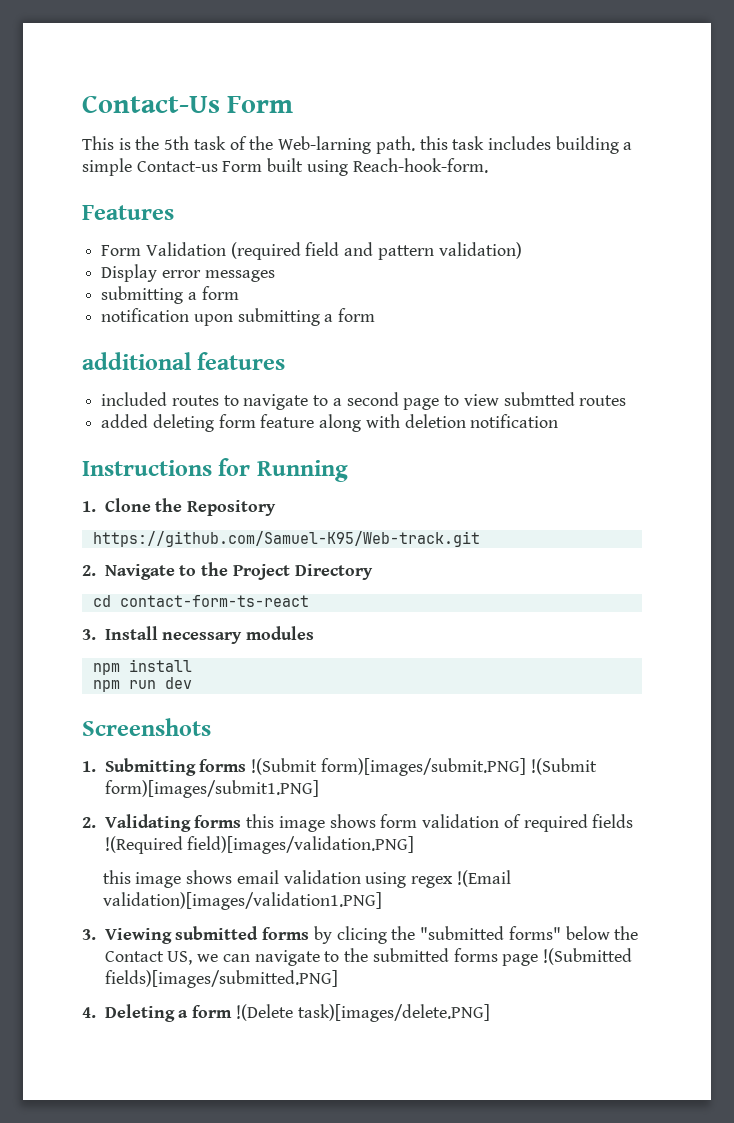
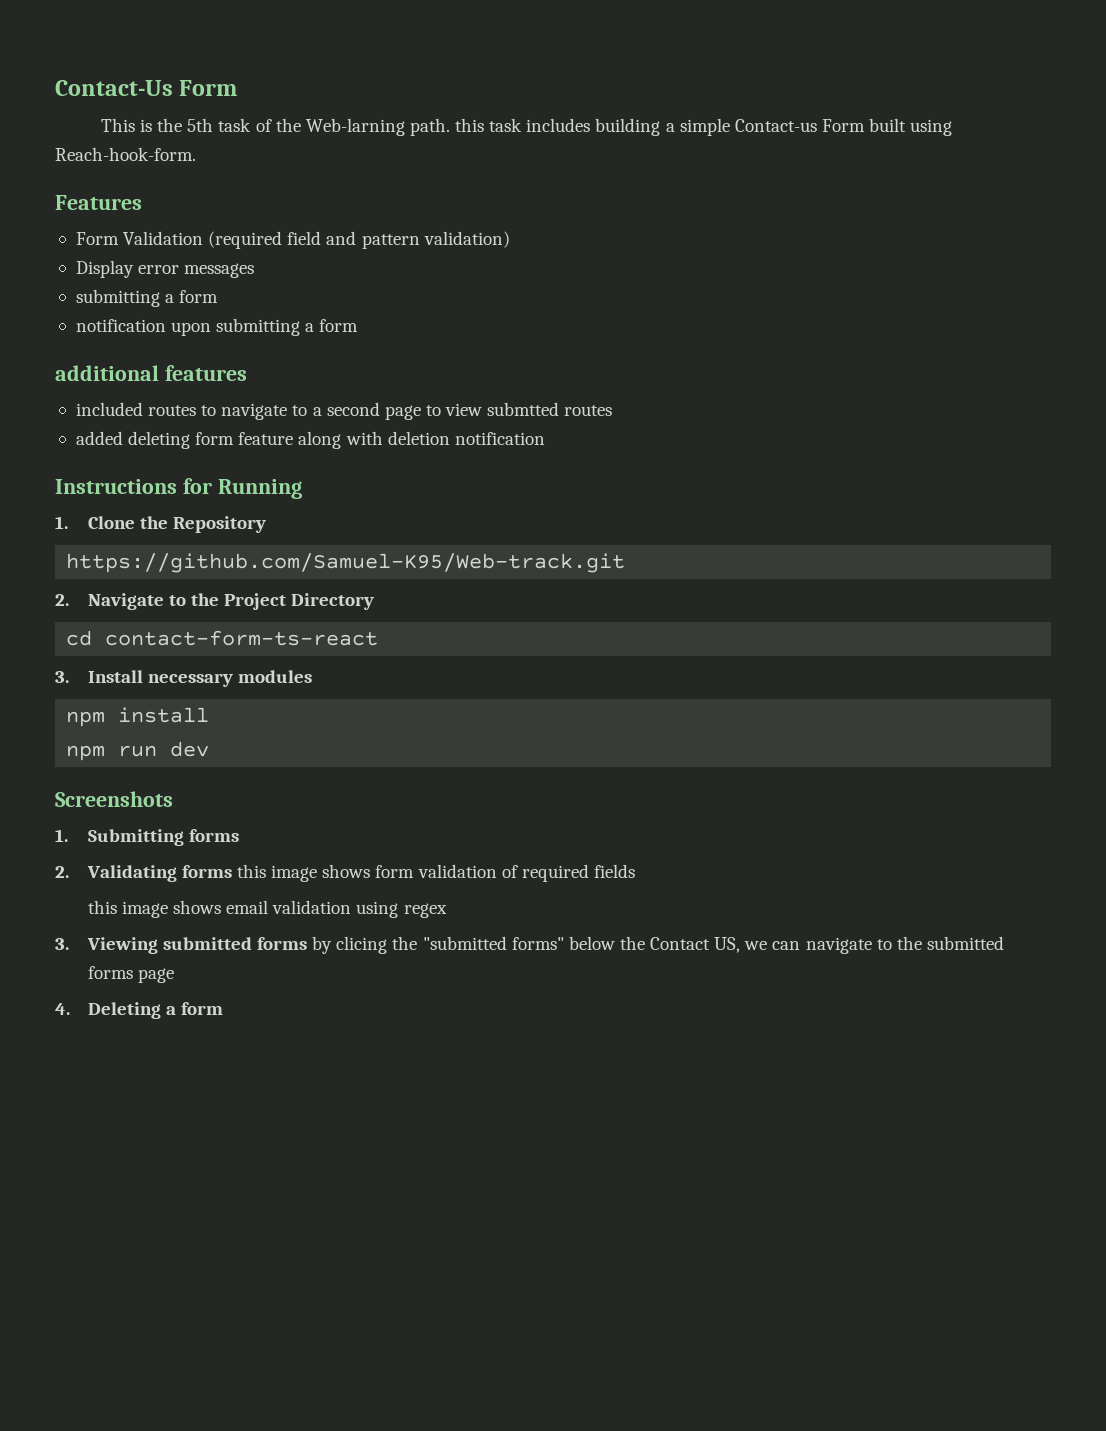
- 1. Submitting forms !(Submit form)[images/submit.PNG] !(Submit form)[images/submit1.PNG]
+ 1. Submitting forms
- 2. Validating forms this image shows form validation of required fields !(Required field)[images/validation.PNG]
+ 2. Validating forms this image shows form validation of required fields
- this image shows email validation using regex !(Email validation)[images/validation1.PNG]
+ this image shows email validation using regex
- 3. Viewing submitted forms by clicing the "submitted forms" below the Contact US, we can navigate to the submitted forms page !(Submitted fields)[images/submitted.PNG]
+ 3. Viewing submitted forms by clicing the "submitted forms" below the Contact US, we can navigate to the submitted forms page
- 4. Deleting a form !(Delete task)[images/delete.PNG]
+ 4. Deleting a form

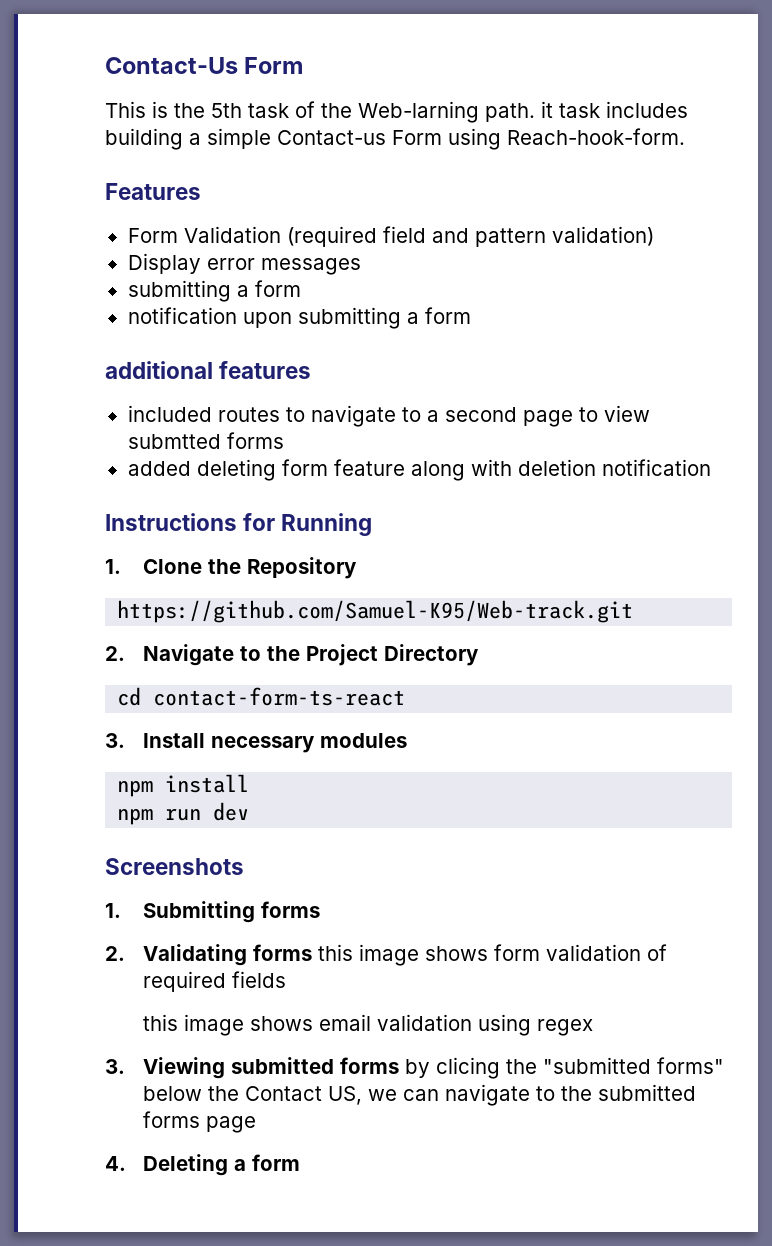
- This is the 5th task of the Web-larning path. this task includes building a simple Contact-us Form built using Reach-hook-form.
+ This is the 5th task of the Web-larning path. it task includes building a simple Contact-us Form using Reach-hook-form.
- included routes to navigate to a second page to view submtted routes
+ included routes to navigate to a second page to view submtted forms

